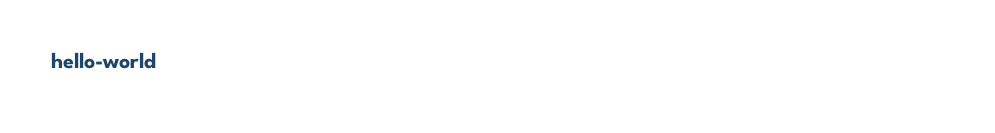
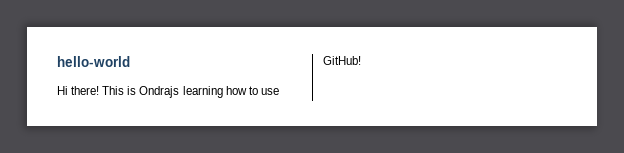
+ Hi there! This is Ondrajs learning how to use GitHub!

